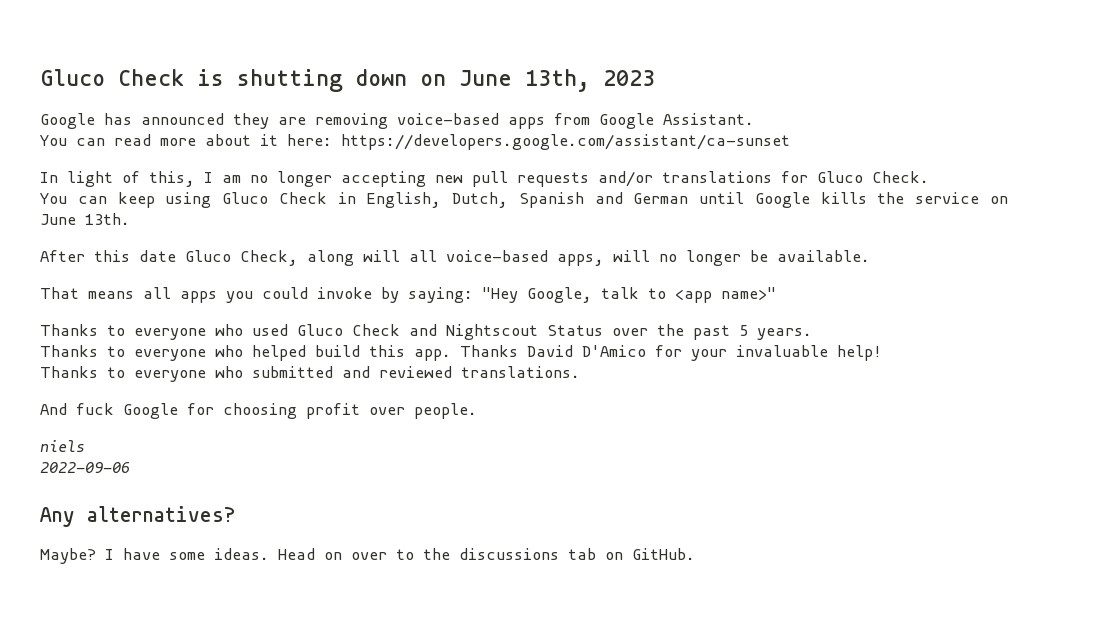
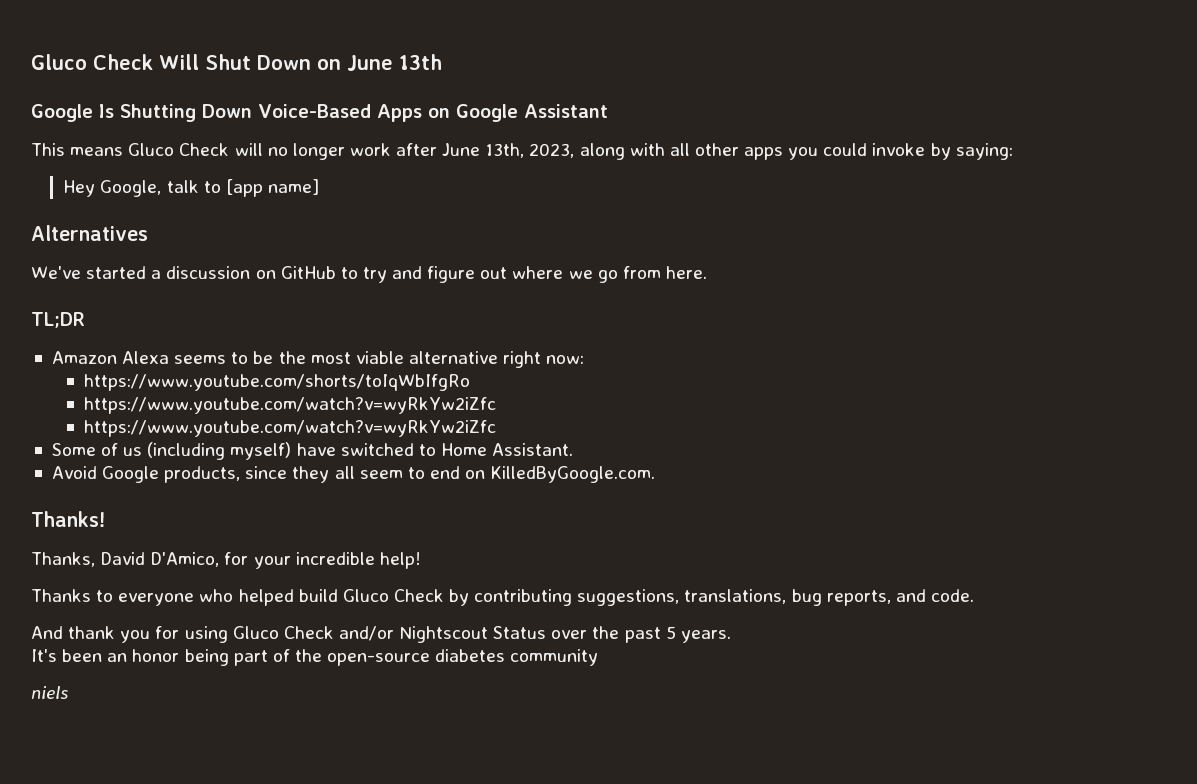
- Gluco Check is shutting down on June 13th, 2023
- Google has announced they are removing voice-based apps from Google Assistant.
- You can read more about it here: https://developers.google.com/assistant/ca-sunset
- In light of this, I am no longer accepting new pull requests and/or translations for Gluco Check.
- You can keep using Gluco Check in English, Dutch, Spanish and German until Google kills the service on June 13th.
- After this date Gluco Check, along will all voice-based apps, will no longer be available.
- That means all apps you could invoke by saying: "Hey Google, talk to <app name>"
- Thanks to everyone who used Gluco Check and Nightscout Status over the past 5 years.
+ Gluco Check Will Shut Down on June 13th
+ Google Is Shutting Down Voice-Based Apps on Google Assistant
+ This means Gluco Check will no longer work after June 13th, 2023, along with all other apps you could invoke by saying:
+ Hey Google, talk to [app name]
+ Alternatives
+ We've started a discussion on GitHub to try and figure out where we go from here.
+ TL;DR
+ Amazon Alexa seems to be the most viable alternative right now:
+ https://www.youtube.com/shorts/toIqWbIfgRo
+ https://www.youtube.com/watch?v=wyRkYw2iZfc
+ https://www.youtube.com/watch?v=wyRkYw2iZfc
+ Some of us (including myself) have switched to Home Assistant.
+ Avoid Google products, since they all seem to end on KilledByGoogle.com.
+ Thanks!
+ Thanks, David D'Amico, for your incredible help!
+ Thanks to everyone who helped build Gluco Check by contributing suggestions, translations, bug reports, and code.
+ And thank you for using Gluco Check and/or Nightscout Status over the past 5 years.
- Thanks to everyone who helped build this app. Thanks David D'Amico for your invaluable help!
- Thanks to everyone who submitted and reviewed translations.
- And fuck Google for choosing profit over people.
+ It's been an honor being part of the open-source diabetes community
  niels
- 2022-09-06
- Any alternatives?
- Maybe? I have some ideas. Head on over to the discussions tab on GitHub.

